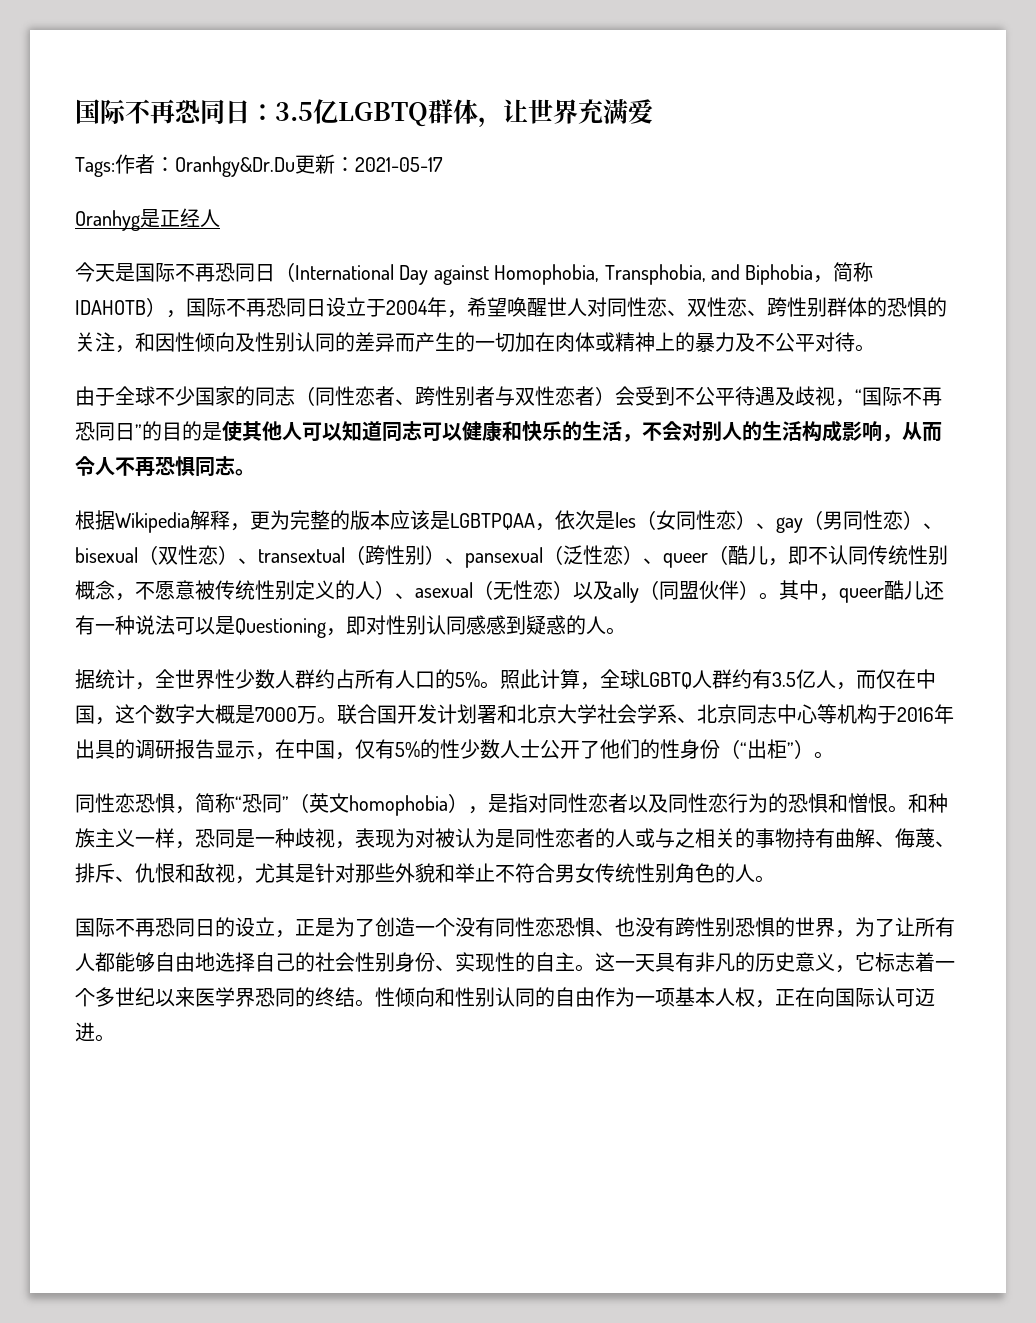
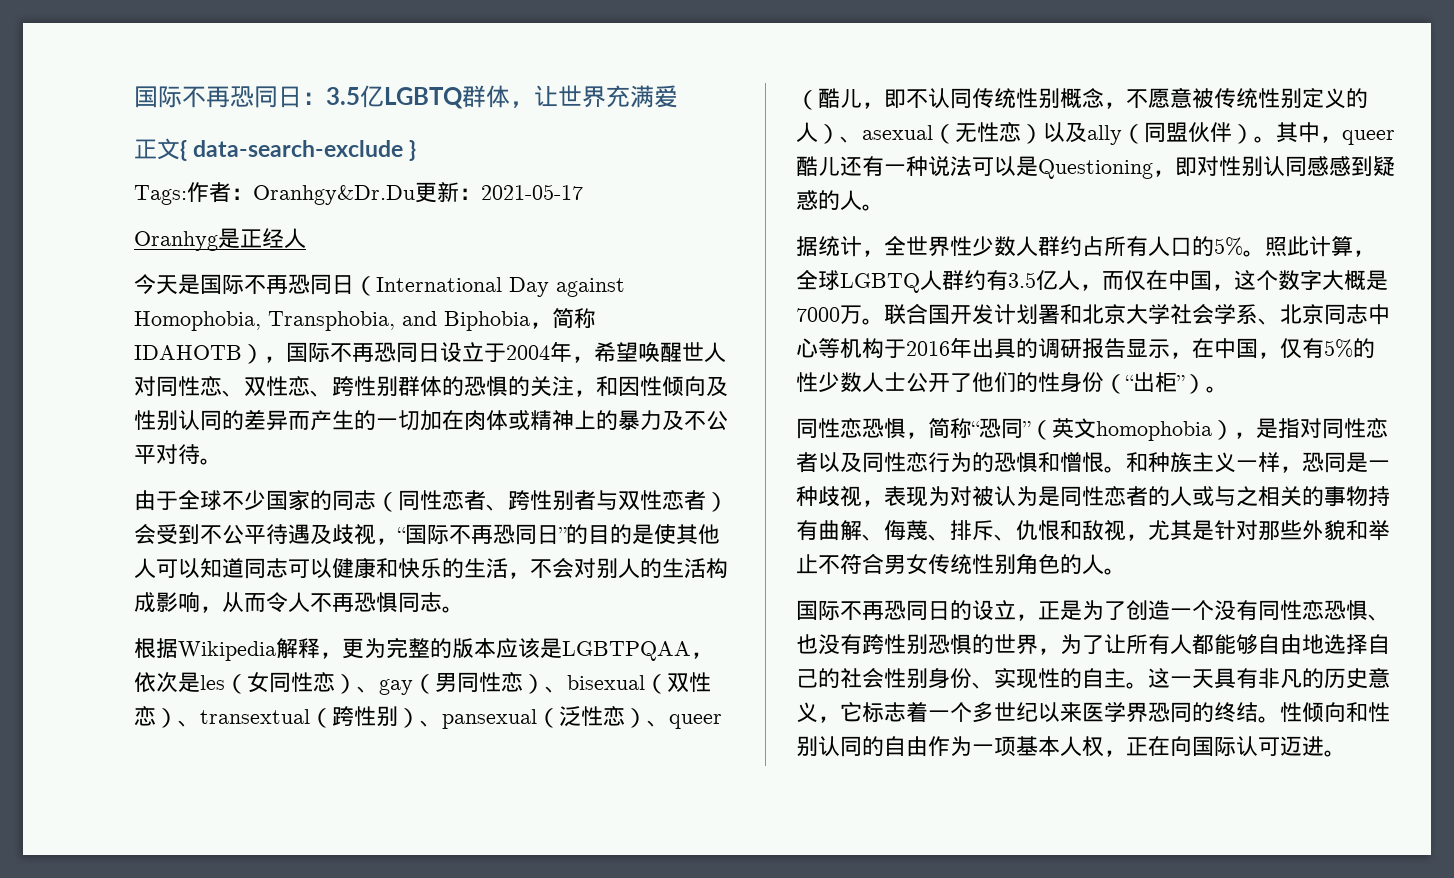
+ 正文{ data-search-exclude }

